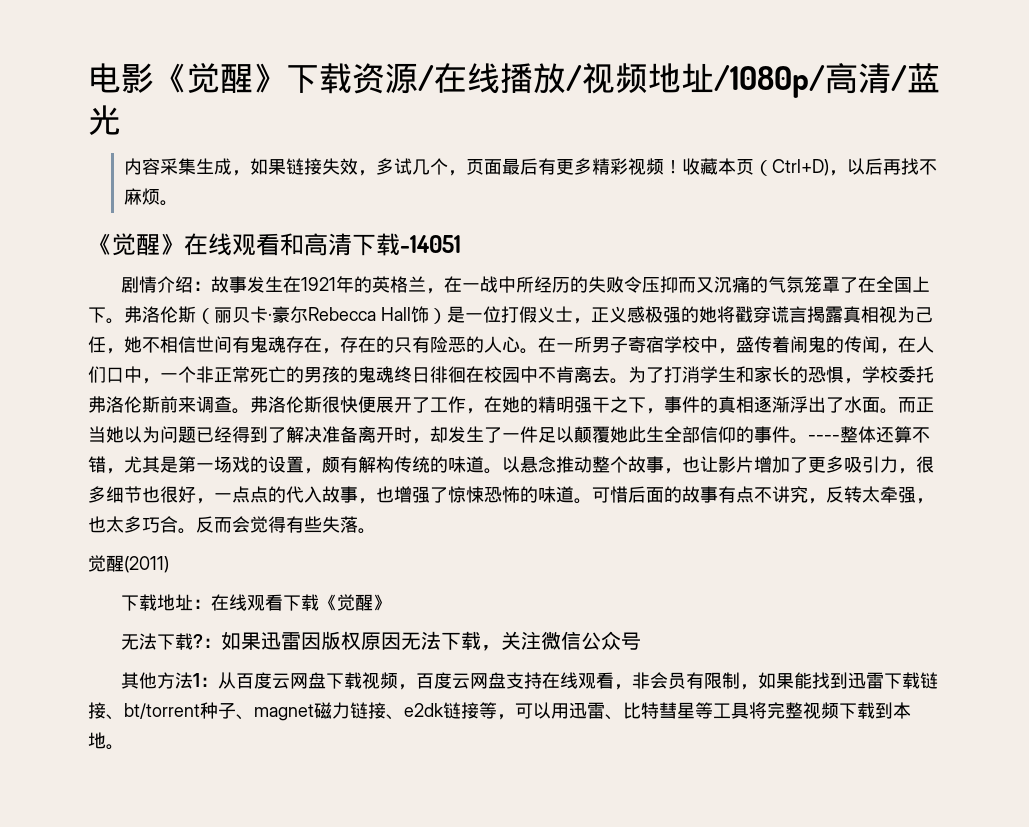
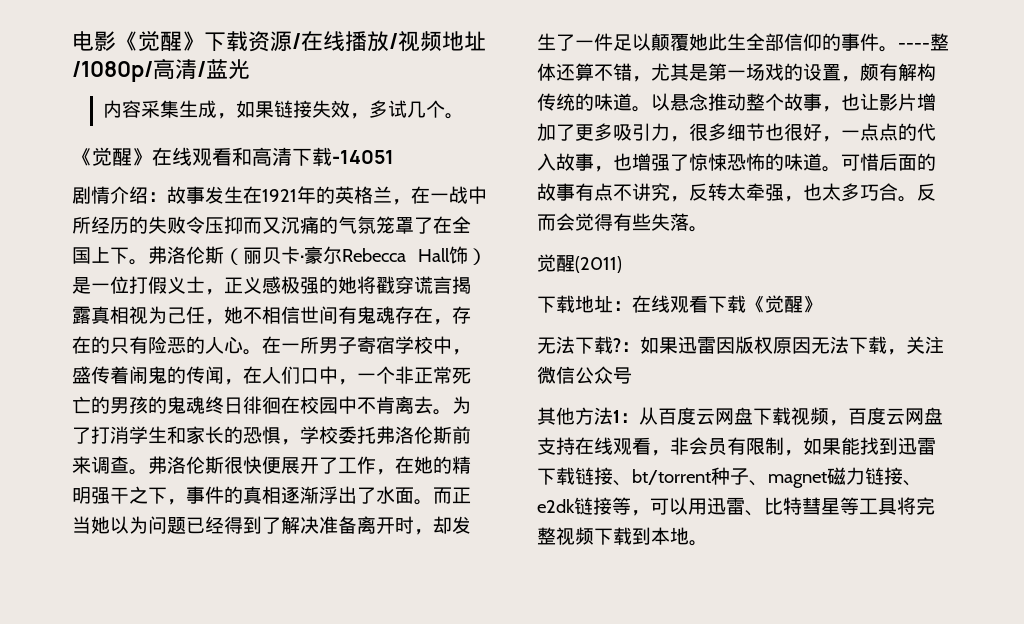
- 内容采集生成，如果链接失效，多试几个，页面最后有更多精彩视频！收藏本页（Ctrl+D)，以后再找不麻烦。
+ 内容采集生成，如果链接失效，多试几个。

